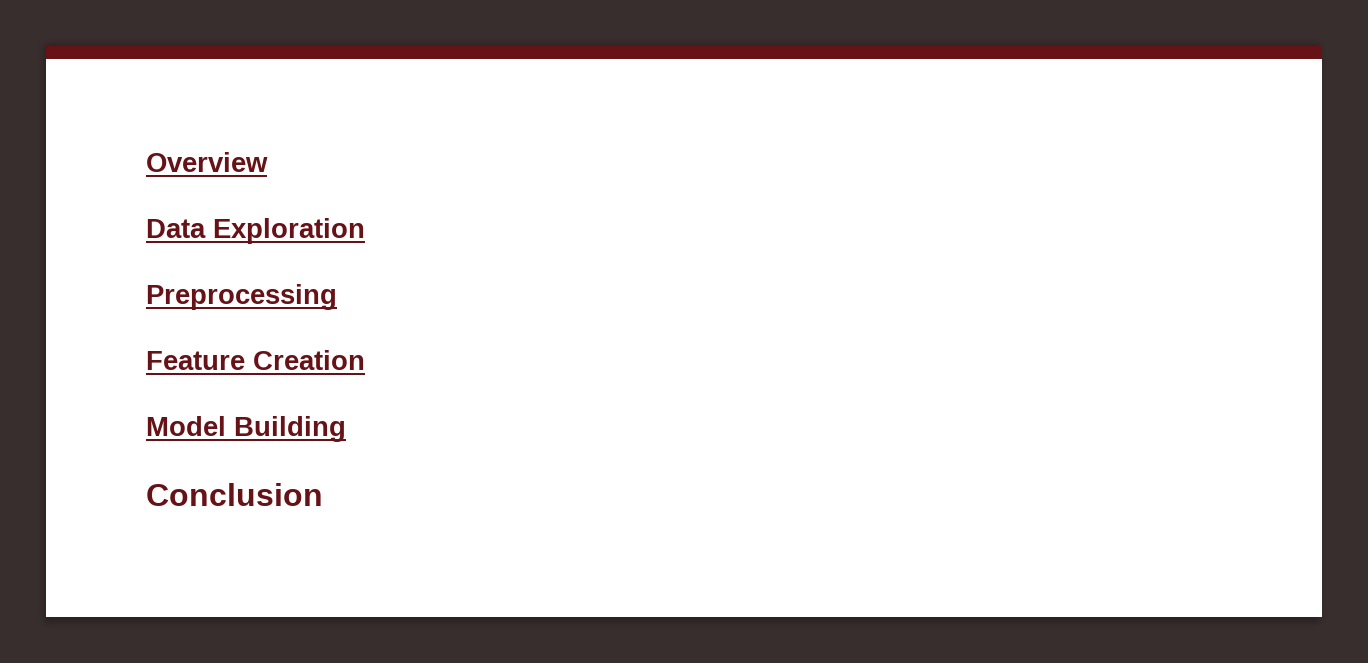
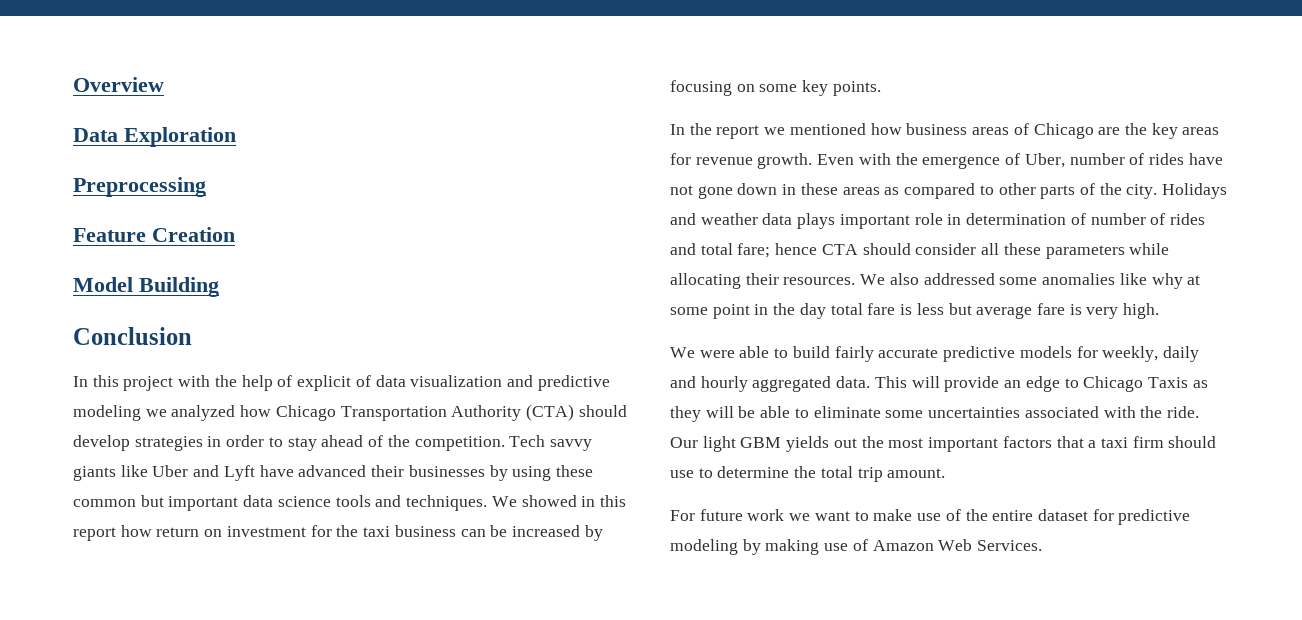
+ In this project with the help of explicit of data visualization and predictive modeling we analyzed how Chicago Transportation Authority (CTA) should develop strategies in order to stay ahead of the competition. Tech savvy giants like Uber and Lyft have advanced their businesses by using these common but important data science tools and techniques. We showed in this report how return on investment for the taxi business can be increased by focusing on some key points.
+ In the report we mentioned how business areas of Chicago are the key areas for revenue growth. Even with the emergence of Uber, number of rides have not gone down in these areas as compared to other parts of the city. Holidays and weather data plays important role in determination of number of rides and total fare; hence CTA should consider all these parameters while allocating their resources. We also addressed some anomalies like why at some point in the day total fare is less but average fare is very high.
+ We were able to build fairly accurate predictive models for weekly, daily and hourly aggregated data. This will provide an edge to Chicago Taxis as they will be able to eliminate some uncertainties associated with the ride. Our light GBM yields out the most important factors that a taxi firm should use to determine the total trip amount.
+ For future work we want to make use of the entire dataset for predictive modeling by making use of Amazon Web Services.

